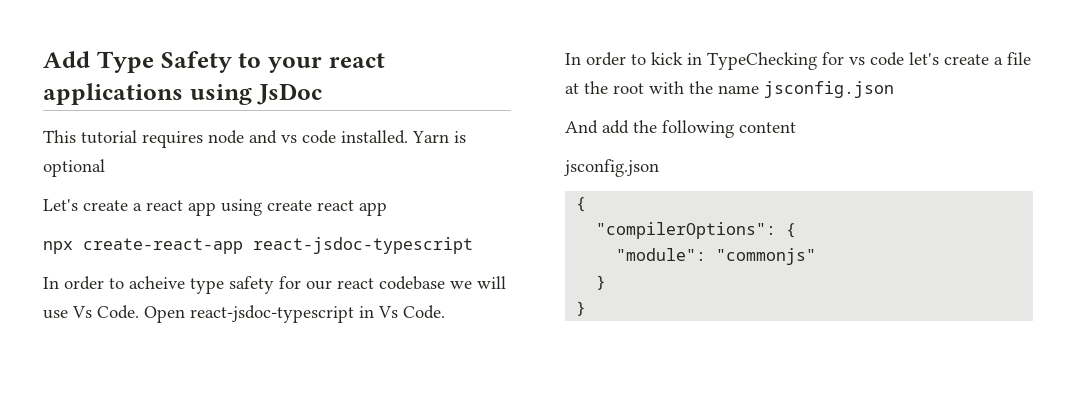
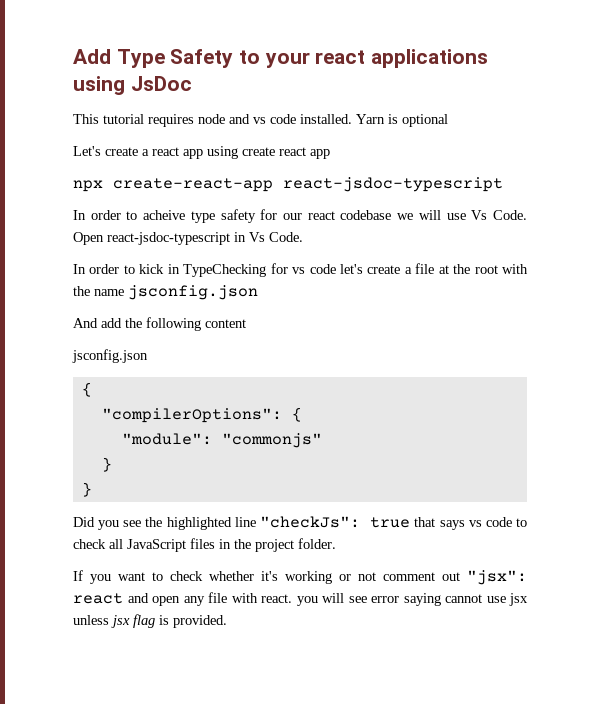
+ Did you see the highlighted line "checkJs": true that says vs code to check all JavaScript files in the project folder.
+ If you want to check whether it's working or not comment out "jsx": react and open any file with react. you will see error saying cannot use jsx unless jsx flag is provided.

